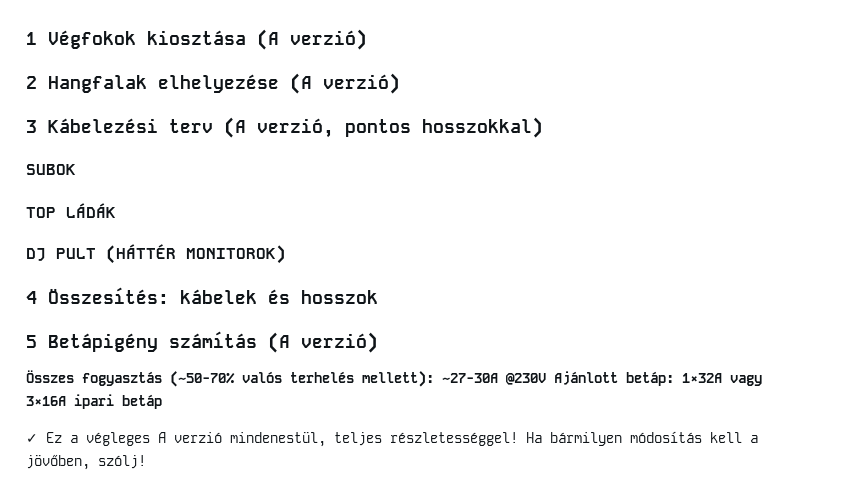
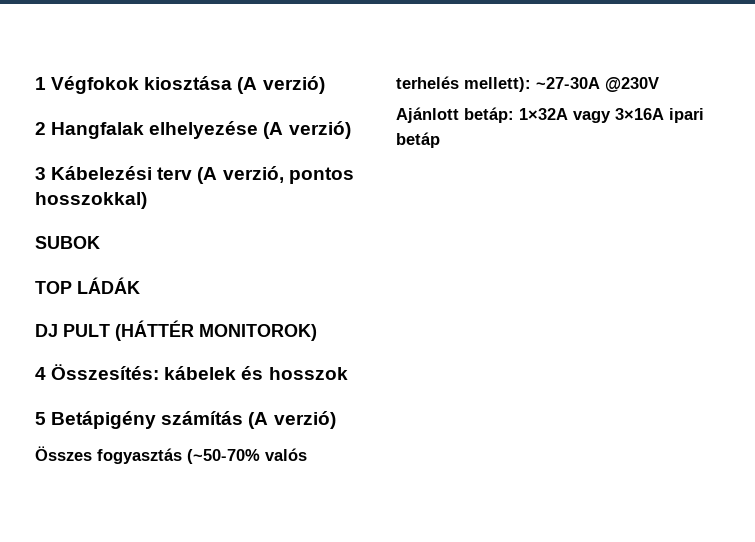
- Összes fogyasztás (~50-70% valós terhelés mellett): ~27-30A @230V Ajánlott betáp: 1×32A vagy 3×16A ipari betáp
+ Összes fogyasztás (~50-70% valós terhelés mellett): ~27-30A @230V
+ Ajánlott betáp: 1×32A vagy 3×16A ipari betáp
- ✓ Ez a végleges A verzió mindenestül, teljes részletességgel! Ha bármilyen módosítás kell a jövőben, szólj!

